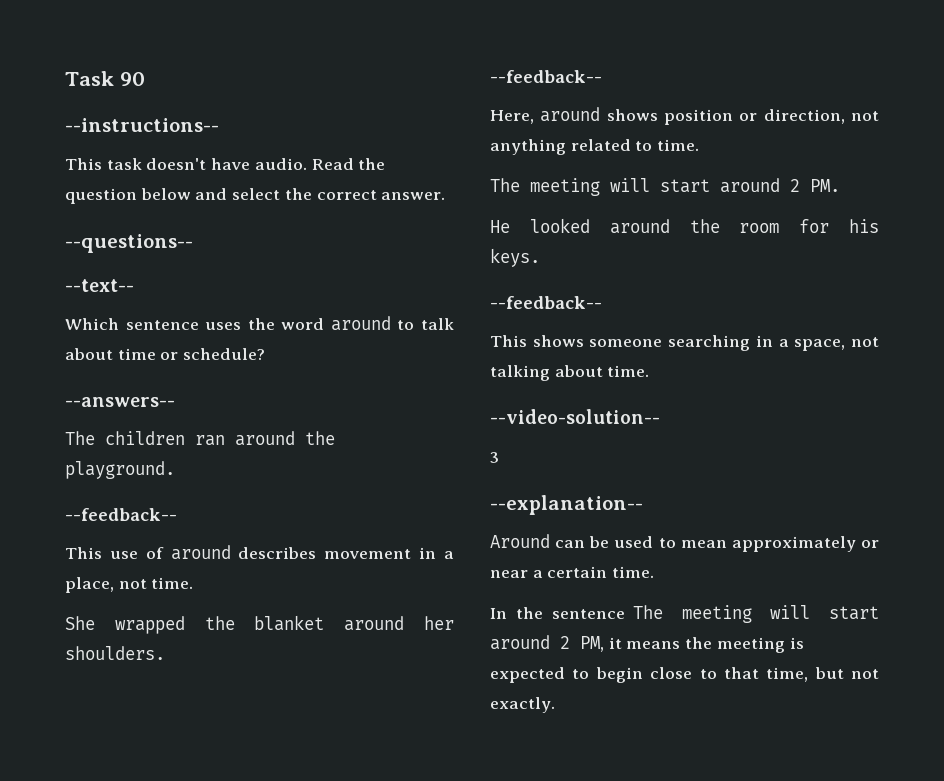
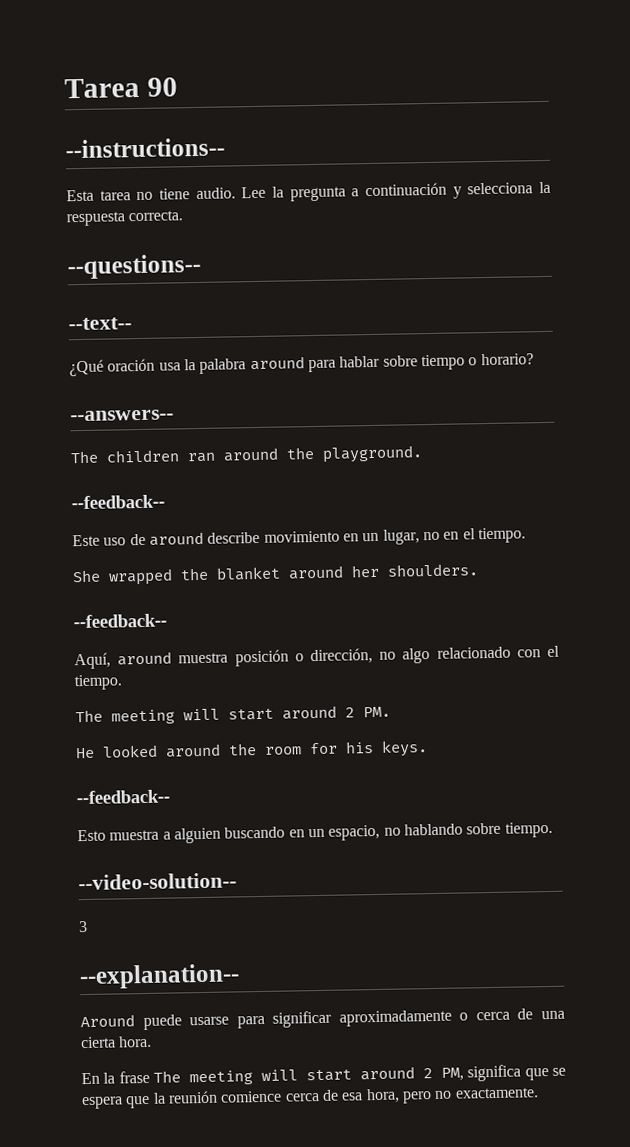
- Task 90
+ Tarea 90
- This task doesn't have audio. Read the question below and select the correct answer.
+ Esta tarea no tiene audio. Lee la pregunta a continuación y selecciona la respuesta correcta.
  --questions--
  --text--
- Which sentence uses the word around to talk about time or schedule?
+ ¿Qué oración usa la palabra around para hablar sobre tiempo o horario?
- This use of around describes movement in a place, not time.
+ Este uso de around describe movimiento en un lugar, no en el tiempo.
- Here, around shows position or direction, not anything related to time.
+ Aquí, around muestra posición o dirección, no algo relacionado con el tiempo.
- This shows someone searching in a space, not talking about time.
+ Esto muestra a alguien buscando en un espacio, no hablando sobre tiempo.
  --video-solution--
  3
  --explanation--
- Around can be used to mean approximately or near a certain time.
- In the sentence The meeting will start around 2 PM, it means the meeting is expected to begin close to that time, but not exactly.
+ Around puede usarse para significar aproximadamente o cerca de una cierta hora.
+ En la frase The meeting will start around 2 PM, significa que se espera que la reunión comience cerca de esa hora, pero no exactamente.

